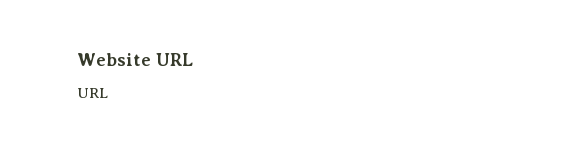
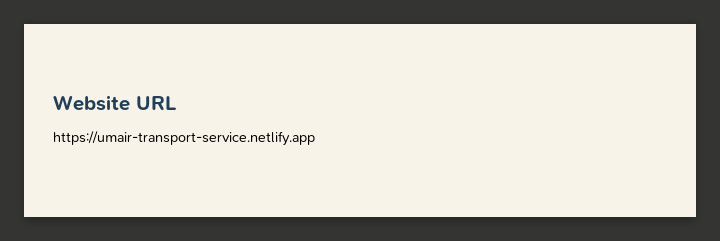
  Website URL
- URL
+ https://umair-transport-service.netlify.app

